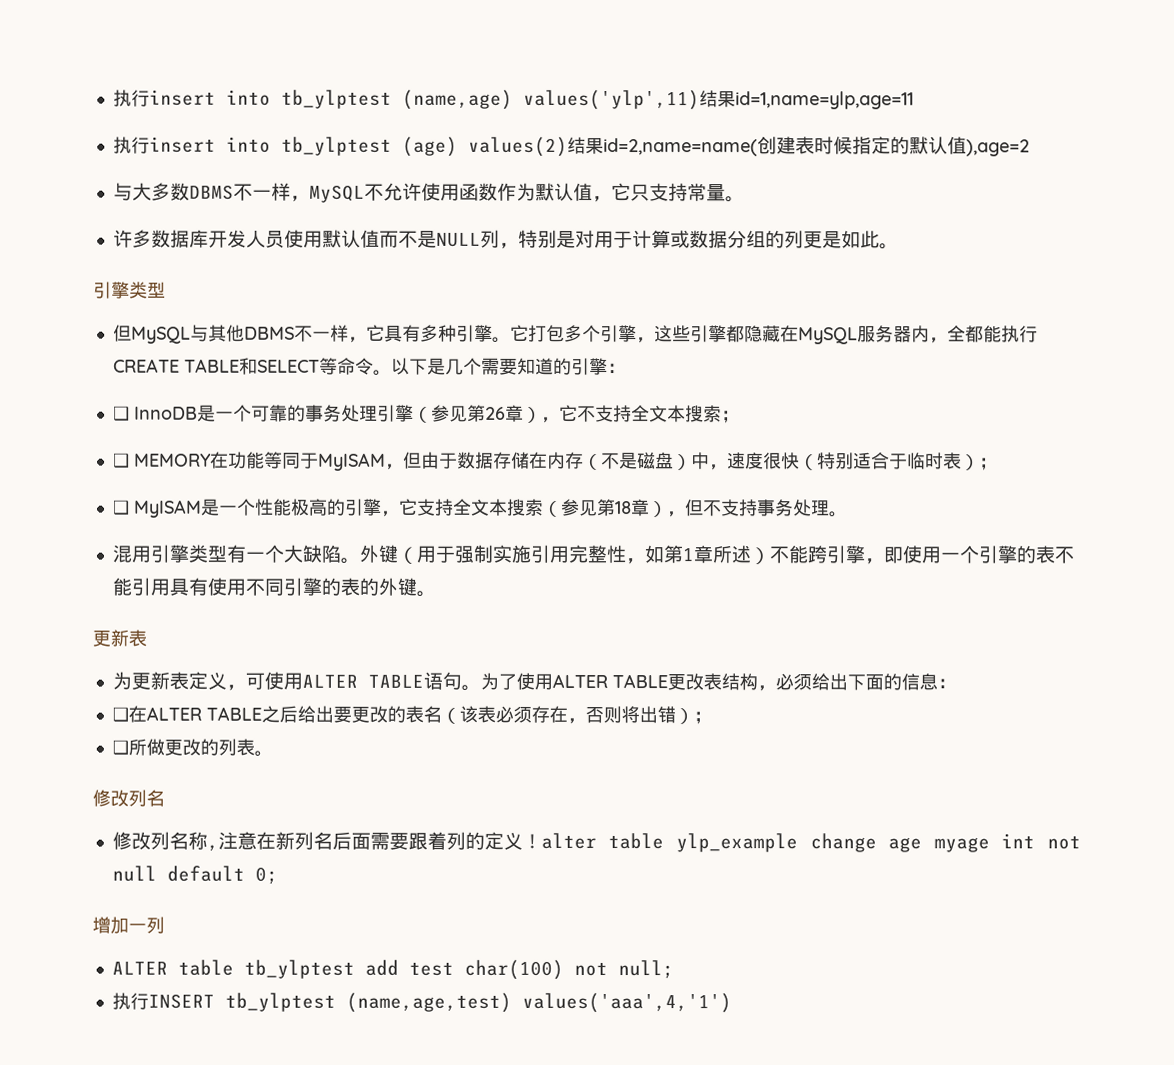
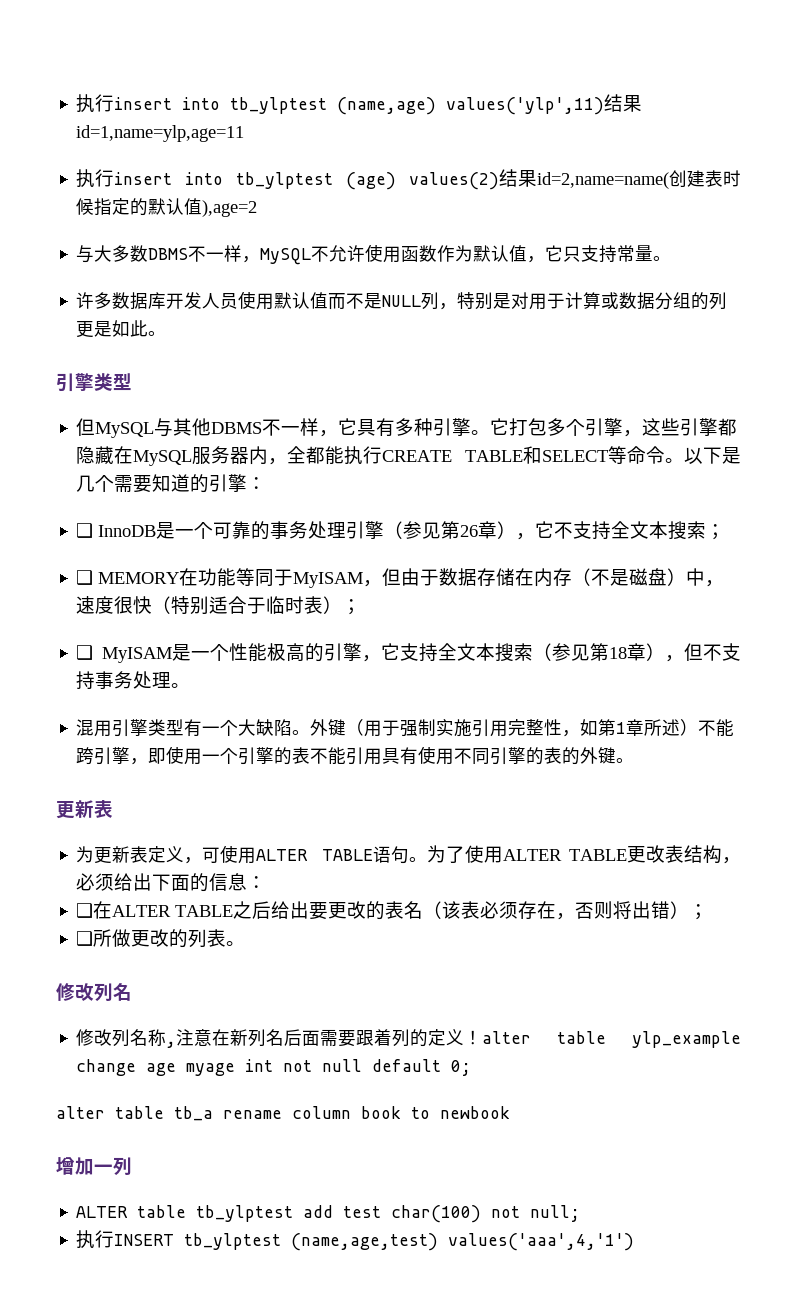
+ alter table tb_a rename column book to newbook

